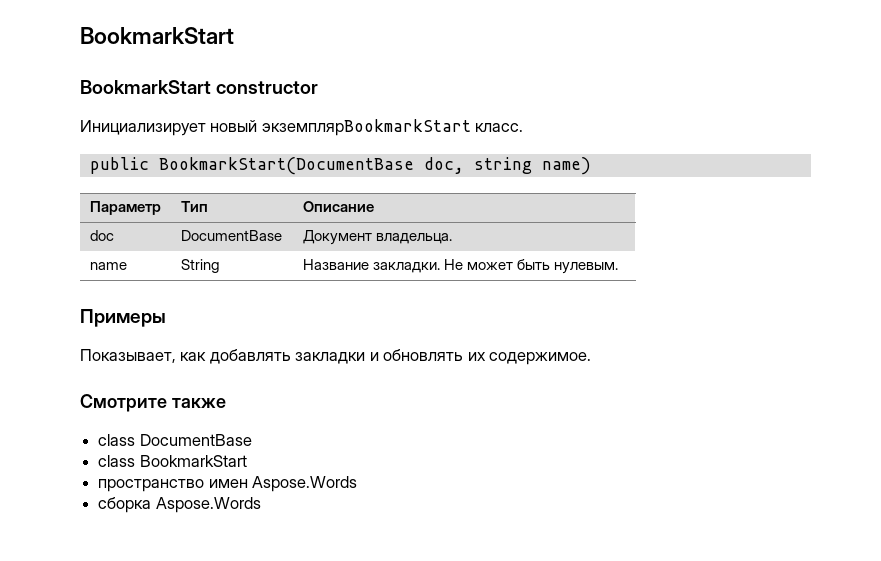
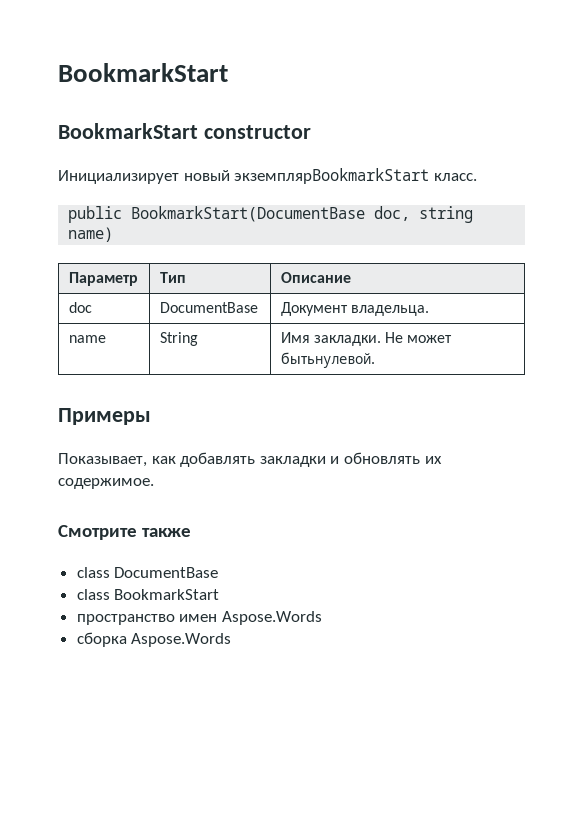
- name | String | Название закладки. Не может быть нулевым.
+ name | String | Имя закладки. Не может бытьнулевой.

